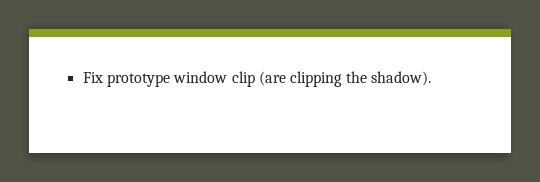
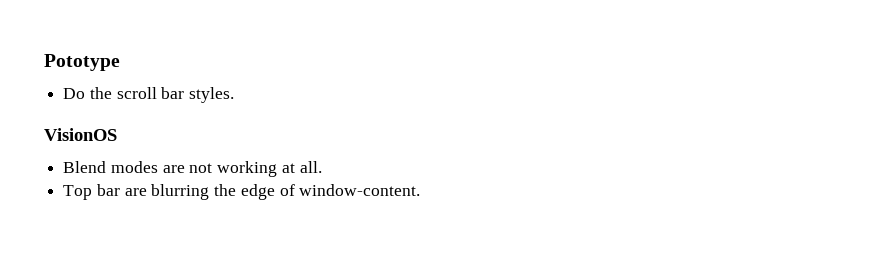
- Fix prototype window clip (are clipping the shadow).
+ Pototype
+ Do the scroll bar styles.
+ VisionOS
+ Blend modes are not working at all.
+ Top bar are blurring the edge of window-content.

